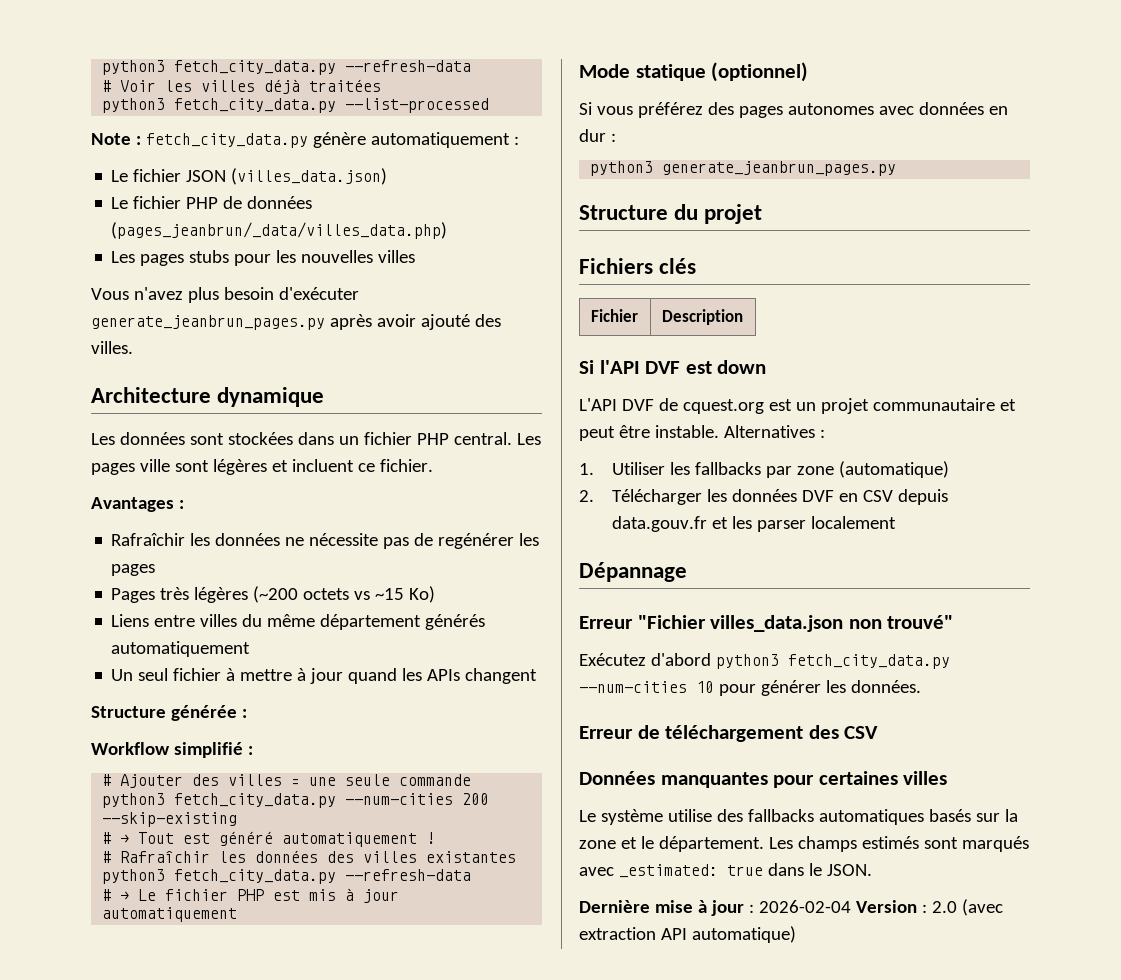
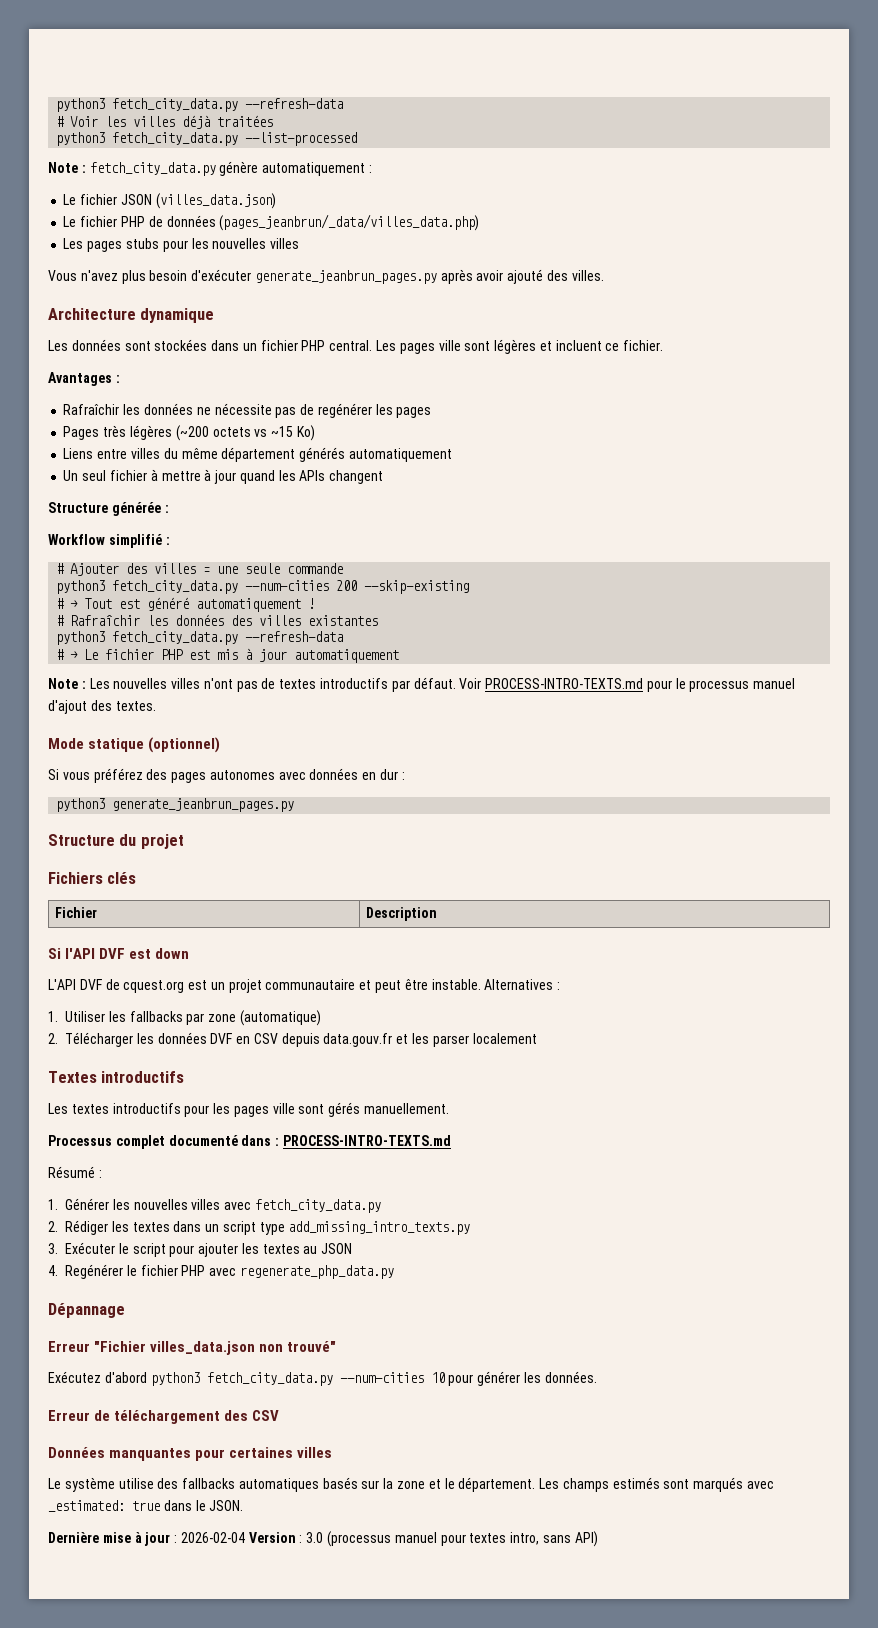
+ Note : Les nouvelles villes n'ont pas de textes introductifs par défaut. Voir PROCESS-INTRO-TEXTS.md pour le processus manuel d'ajout des textes.
+ Textes introductifs
+ Les textes introductifs pour les pages ville sont gérés manuellement.
+ Processus complet documenté dans : PROCESS-INTRO-TEXTS.md
+ Résumé :
+ 1. Générer les nouvelles villes avec fetch_city_data.py
+ 2. Rédiger les textes dans un script type add_missing_intro_texts.py
+ 3. Exécuter le script pour ajouter les textes au JSON
+ 4. Regénérer le fichier PHP avec regenerate_php_data.py
- Dernière mise à jour : 2026-02-04 Version : 2.0 (avec extraction API automatique)
+ Dernière mise à jour : 2026-02-04 Version : 3.0 (processus manuel pour textes intro, sans API)

